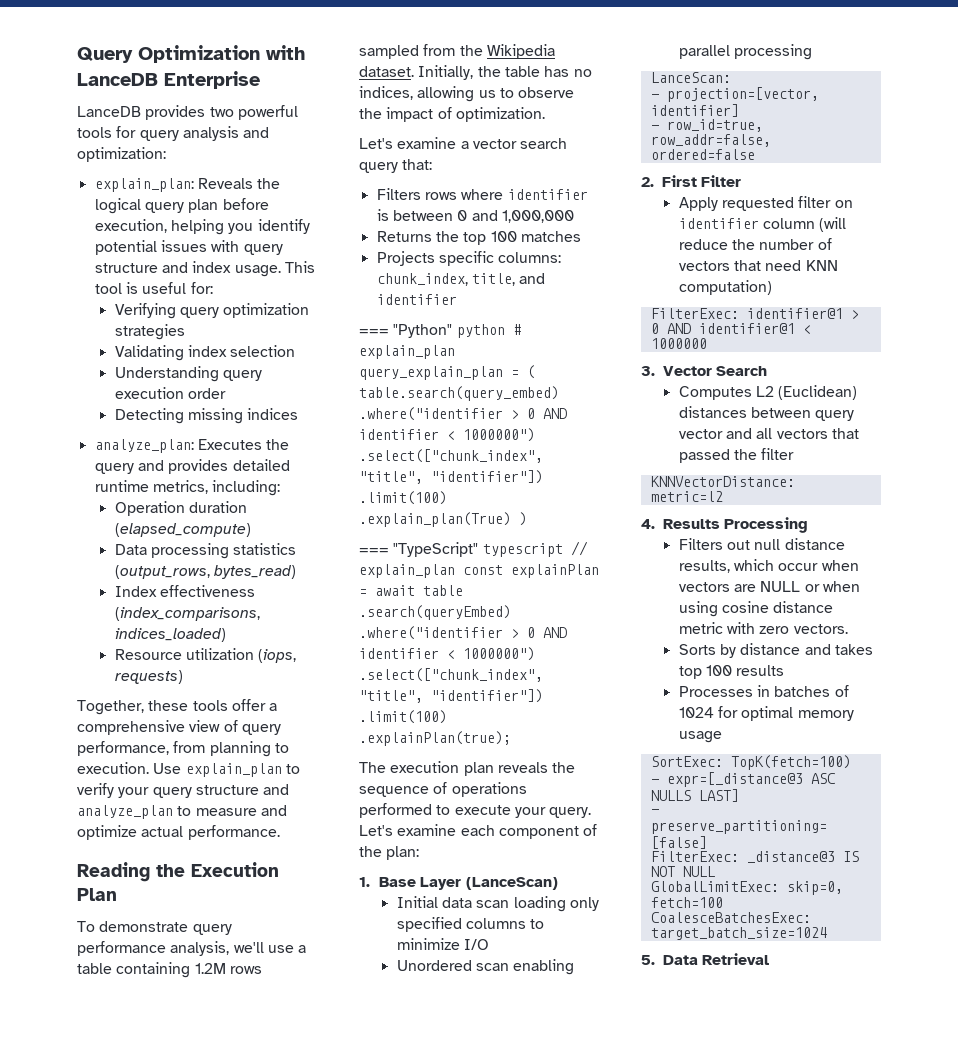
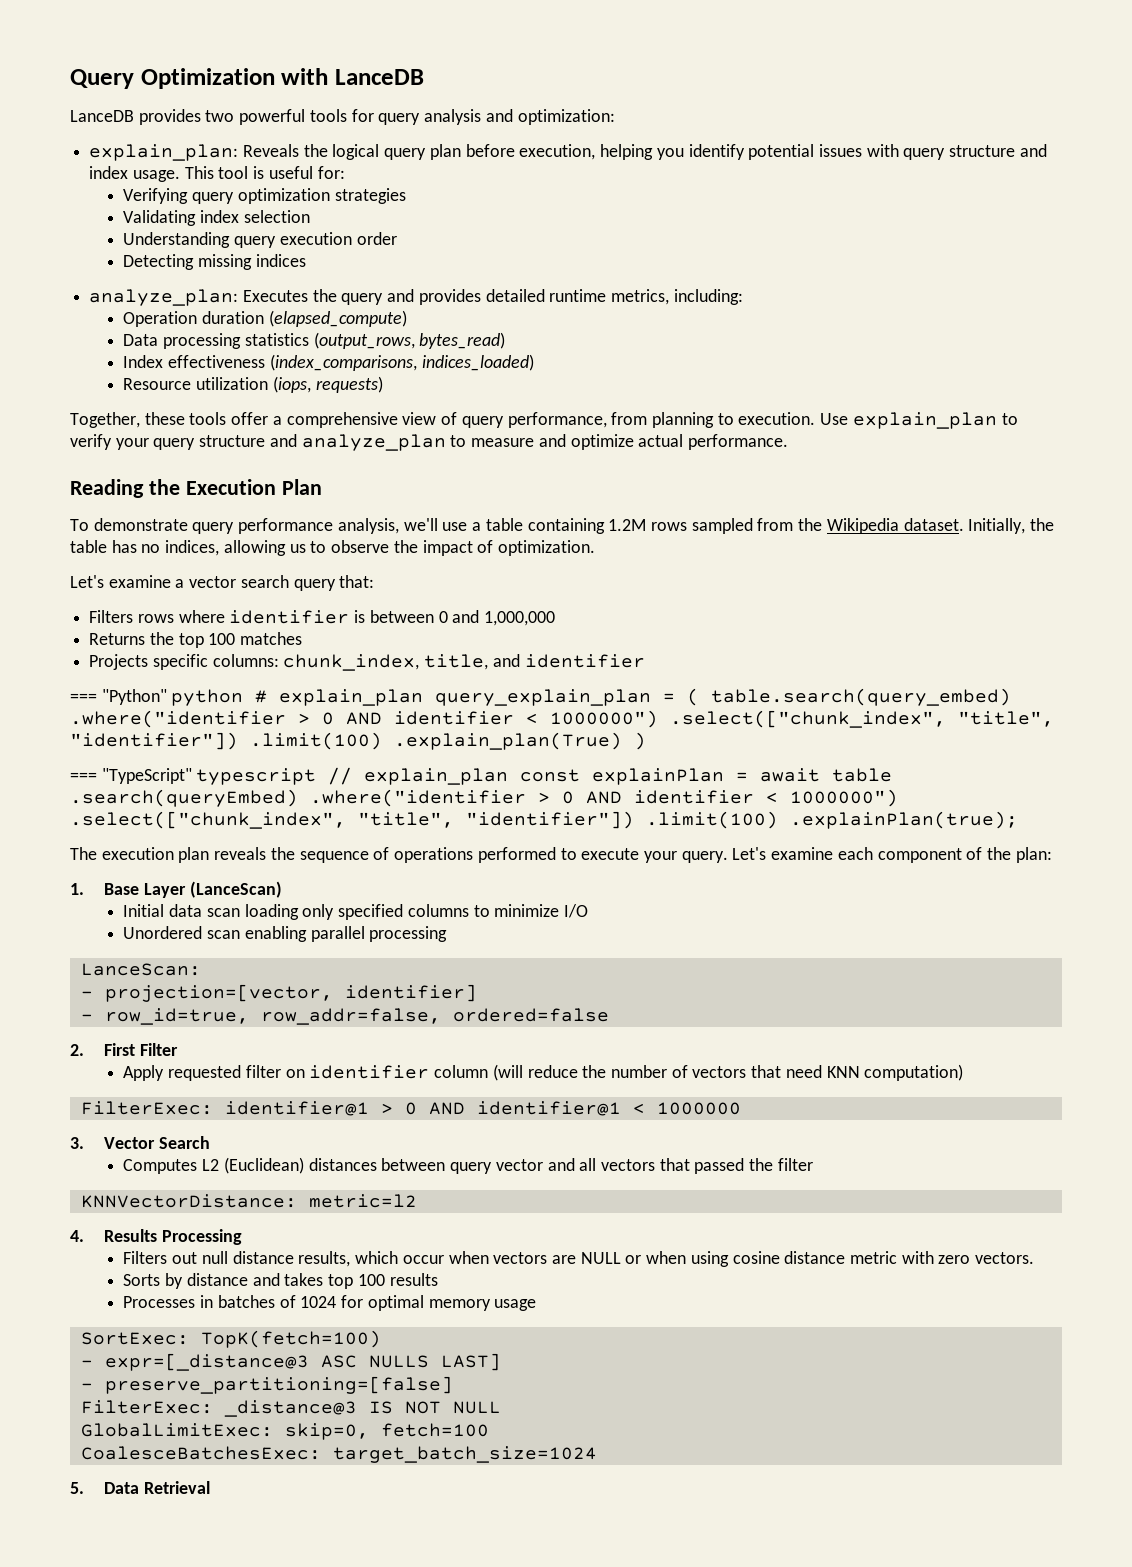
- Query Optimization with LanceDB Enterprise
+ Query Optimization with LanceDB

